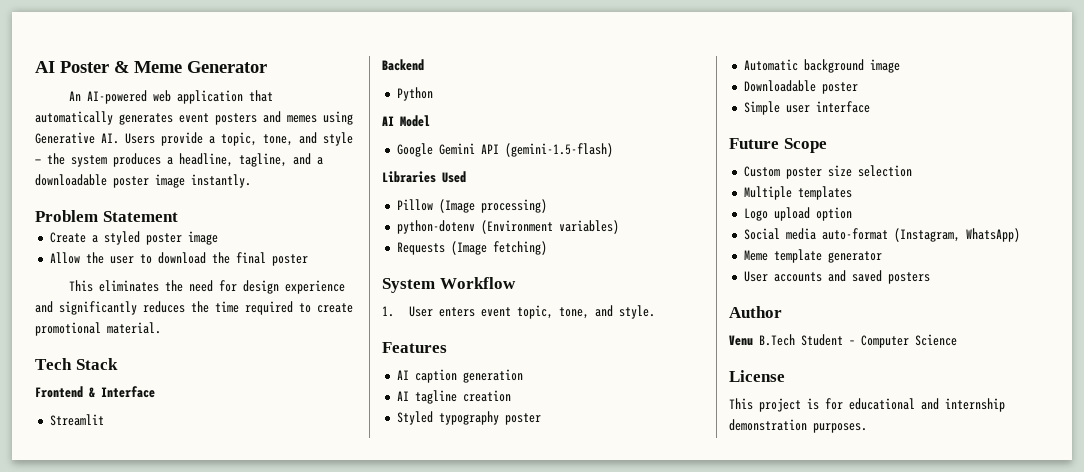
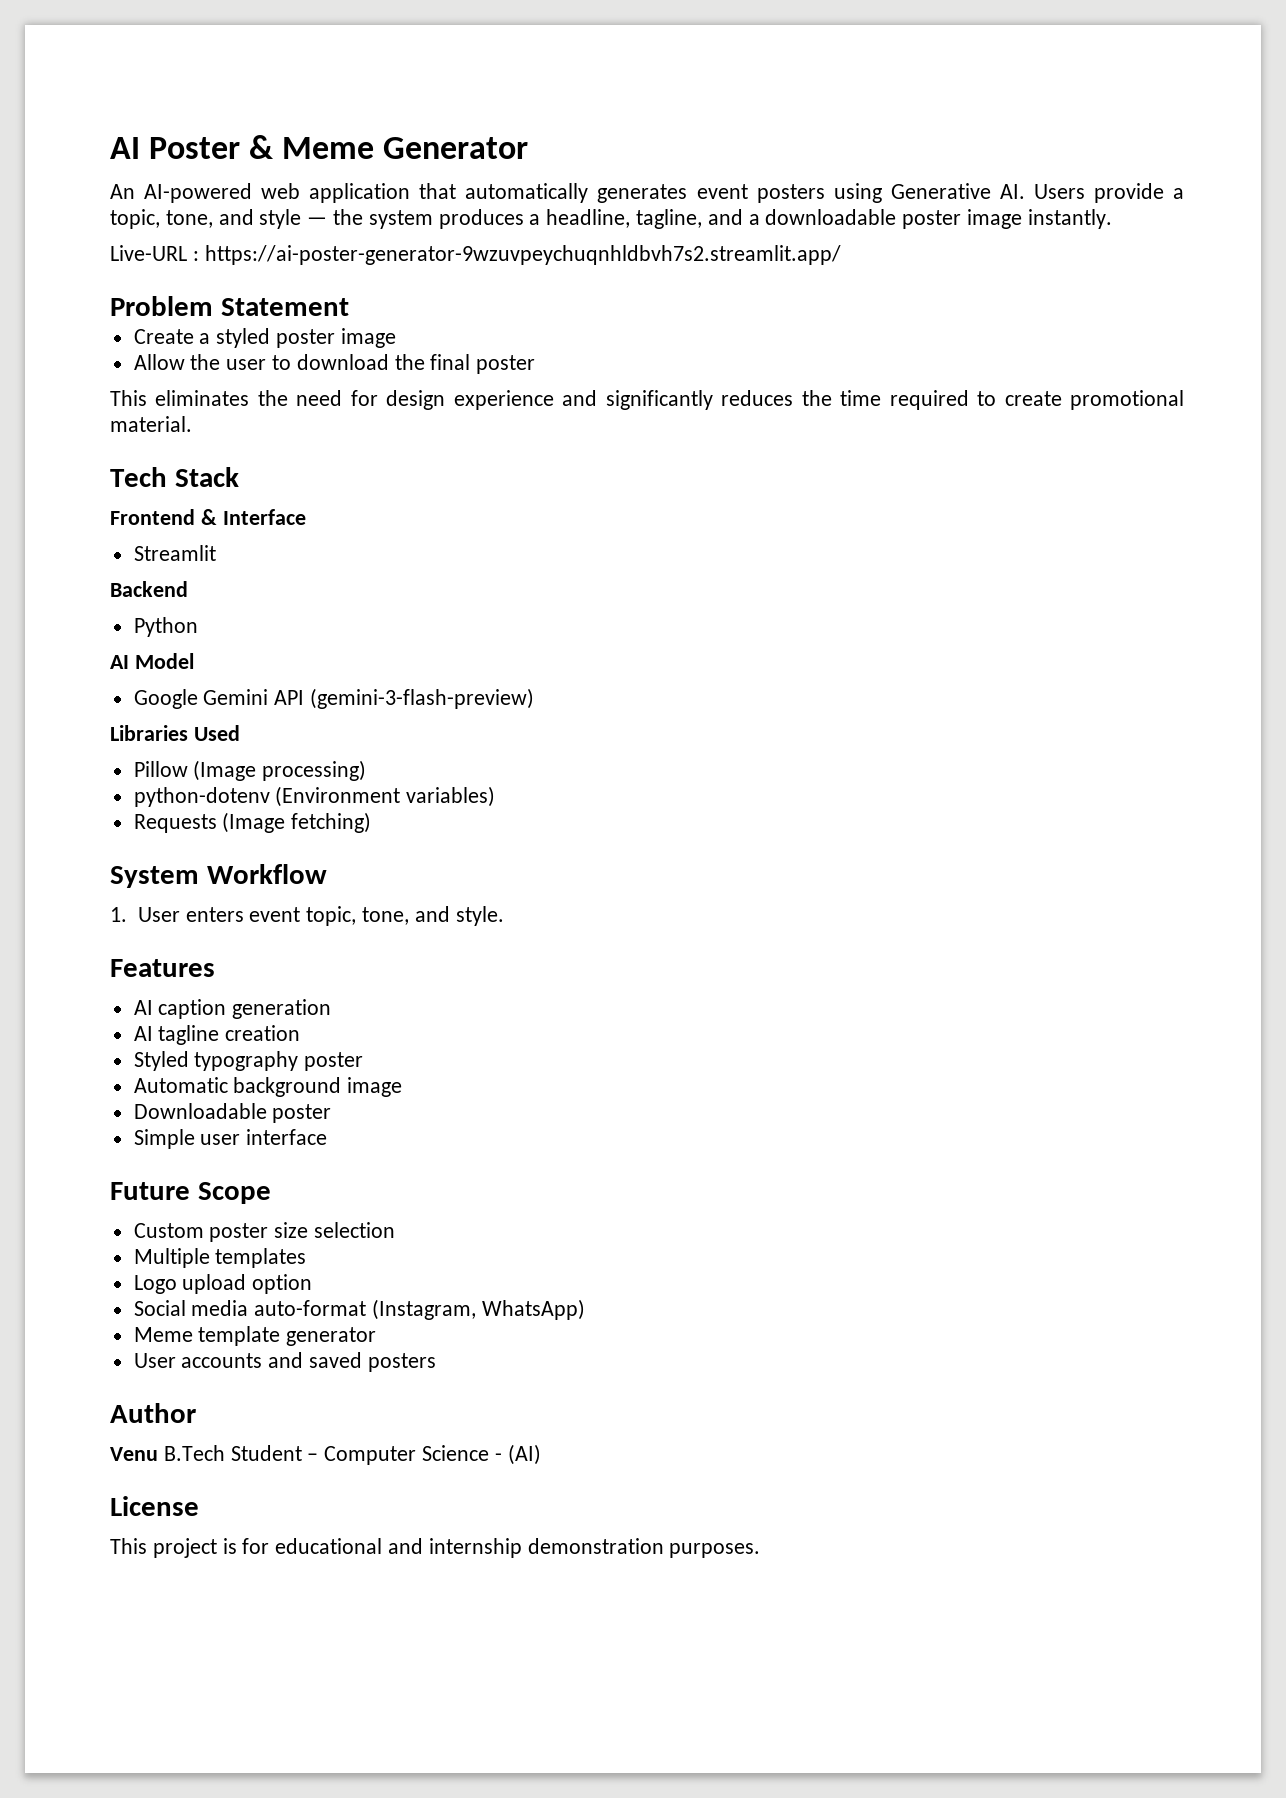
- An AI-powered web application that automatically generates event posters and memes using Generative AI. Users provide a topic, tone, and style — the system produces a headline, tagline, and a downloadable poster image instantly.
+ An AI-powered web application that automatically generates event posters using Generative AI. Users provide a topic, tone, and style — the system produces a headline, tagline, and a downloadable poster image instantly.
+ Live-URL : https://ai-poster-generator-9wzuvpeychuqnhldbvh7s2.streamlit.app/
- Google Gemini API (gemini-1.5-flash)
+ Google Gemini API (gemini-3-flash-preview)
- Venu B.Tech Student – Computer Science
+ Venu B.Tech Student – Computer Science - (AI)

